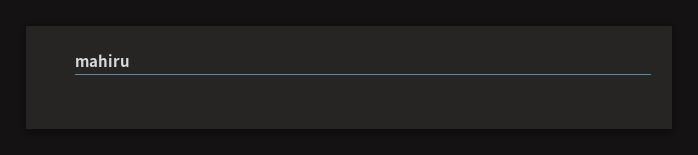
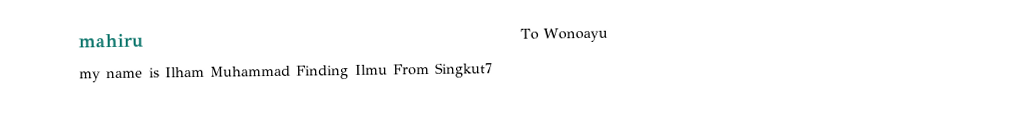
+ my name is Ilham Muhammad Finding Ilmu From Singkut7 To Wonoayu

